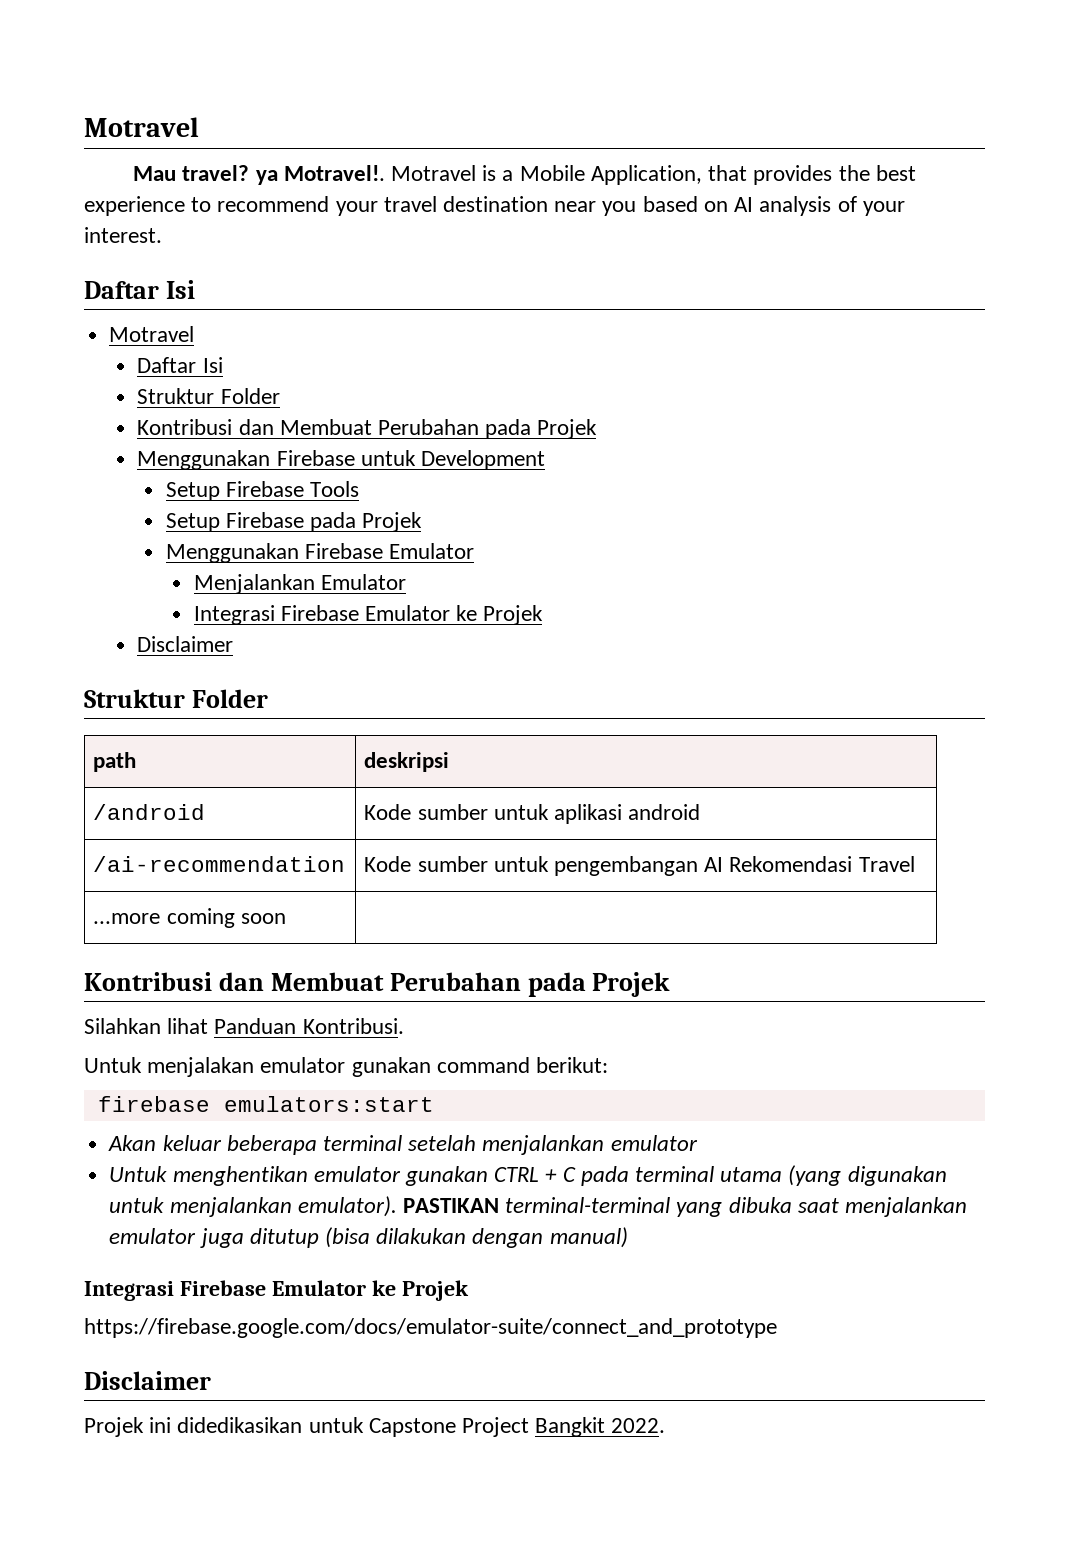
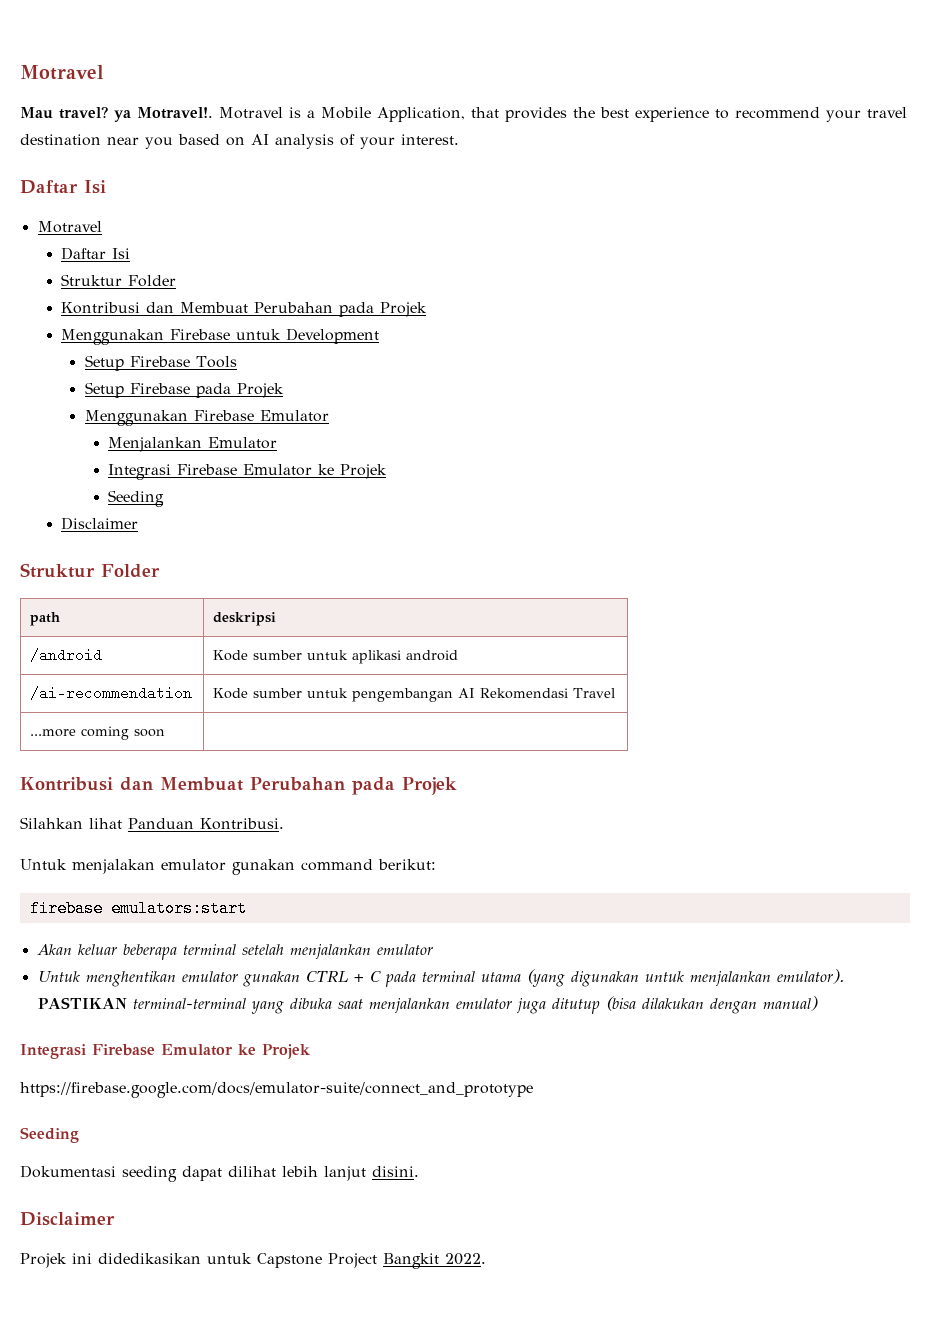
  Menjalankan Emulator
  Integrasi Firebase Emulator ke Projek
+ Seeding
  https://firebase.google.com/docs/emulator-suite/connect_and_prototype
+ Seeding
+ Dokumentasi seeding dapat dilihat lebih lanjut disini.

